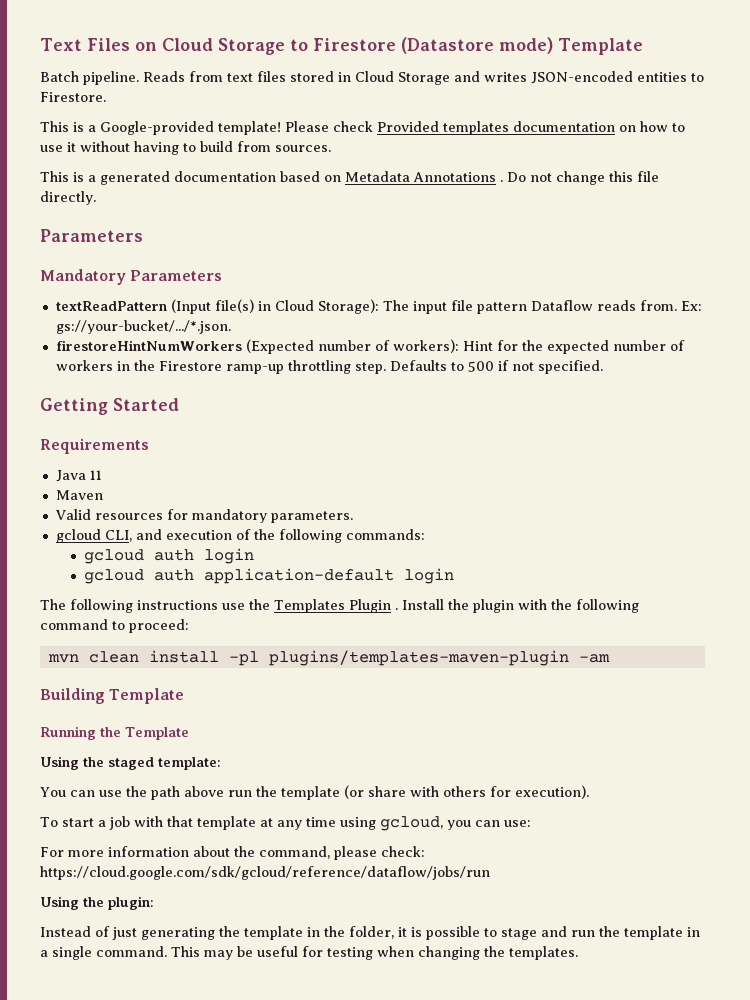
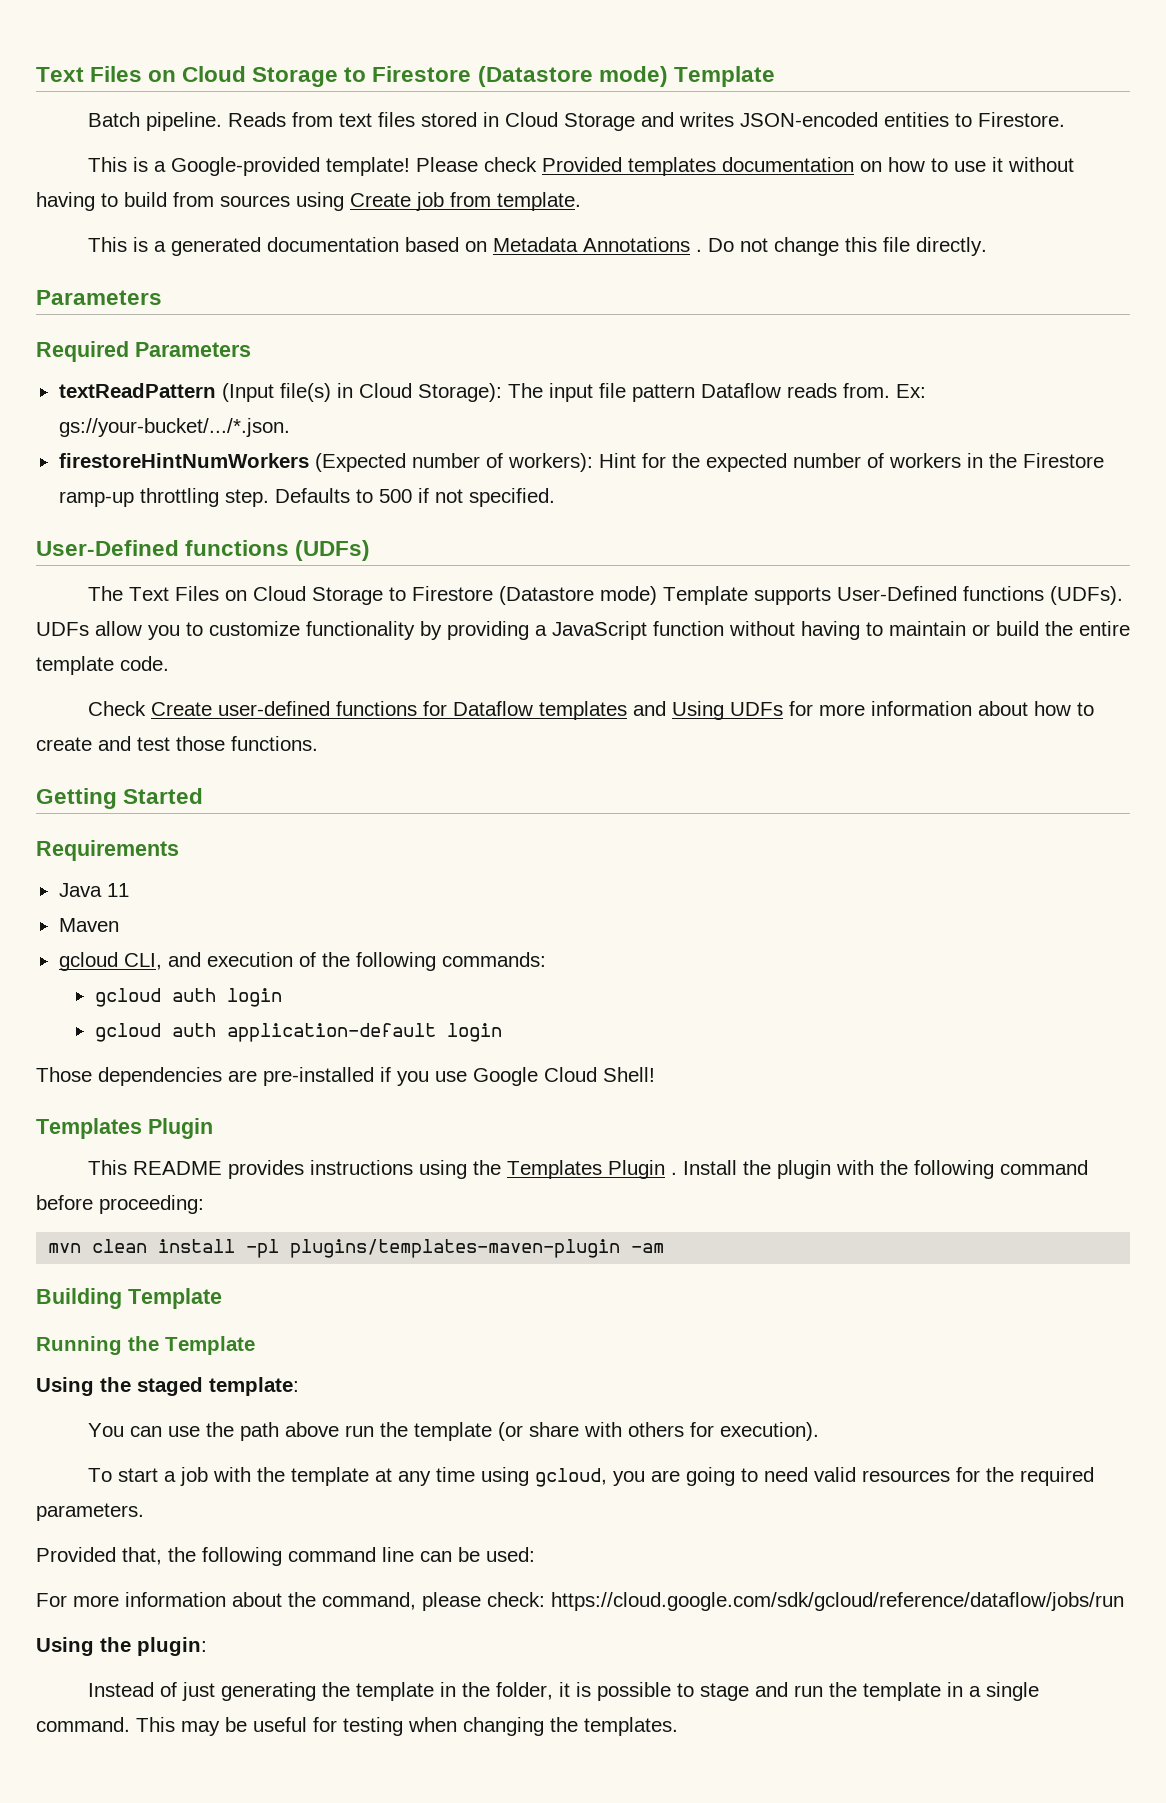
- Please check Provided templates documentation on how to use it without having to build from sources.
+ Please check Provided templates documentation on how to use it without having to build from sources using Create job from template.
- Mandatory Parameters
+ Required Parameters
+ User-Defined functions (UDFs)
+ The Text Files on Cloud Storage to Firestore (Datastore mode) Template supports User-Defined functions (UDFs). UDFs allow you to customize functionality by providing a JavaScript function without having to maintain or build the entire template code.
+ Check Create user-defined functions for Dataflow templates and Using UDFs for more information about how to create and test those functions.
- Valid resources for mandatory parameters.
- The following instructions use the Templates Plugin .
+ Those dependencies are pre-installed if you use Google Cloud Shell!
+ Templates Plugin
+ This README provides instructions using the Templates Plugin .
- Install the plugin with the following command to proceed:
+ Install the plugin with the following command before proceeding:
- To start a job with that template at any time using gcloud, you can use:
+ To start a job with the template at any time using gcloud, you are going to need valid resources for the required parameters.
+ Provided that, the following command line can be used:

